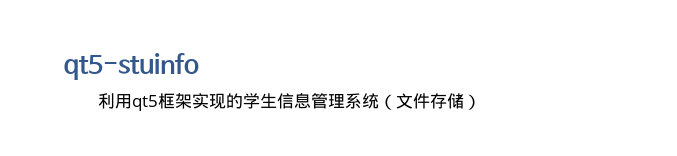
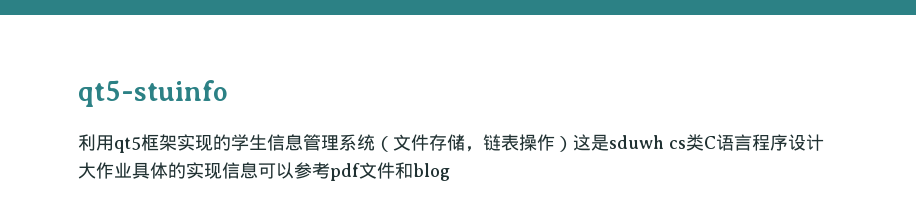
- 利用qt5框架实现的学生信息管理系统（文件存储）
+ 利用qt5框架实现的学生信息管理系统（文件存储，链表操作）这是sduwh cs类C语言程序设计大作业具体的实现信息可以参考pdf文件和blog

